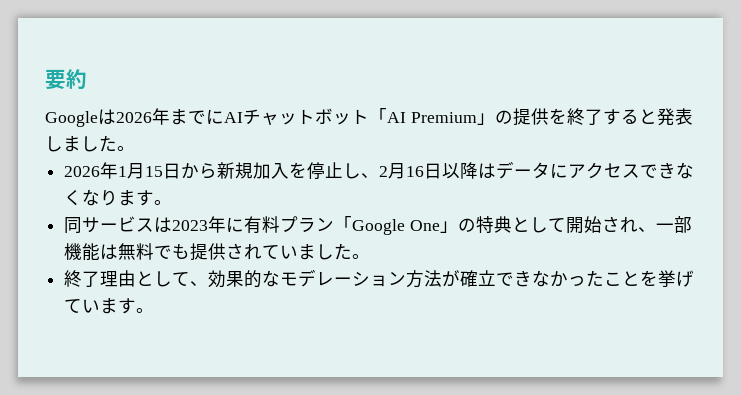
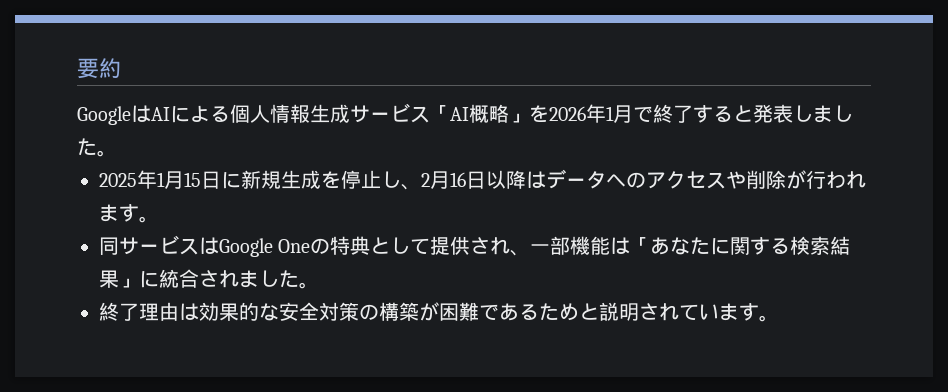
- Googleは2026年までにAIチャットボット「AI Premium」の提供を終了すると発表しました。
+ GoogleはAIによる個人情報生成サービス「AI概略」を2026年1月で終了すると発表しました。
- 2026年1月15日から新規加入を停止し、2月16日以降はデータにアクセスできなくなります。
+ 2025年1月15日に新規生成を停止し、2月16日以降はデータへのアクセスや削除が行われます。
- 同サービスは2023年に有料プラン「Google One」の特典として開始され、一部機能は無料でも提供されていました。
- 終了理由として、効果的なモデレーション方法が確立できなかったことを挙げています。
+ 同サービスはGoogle Oneの特典として提供され、一部機能は「あなたに関する検索結果」に統合されました。
+ 終了理由は効果的な安全対策の構築が困難であるためと説明されています。

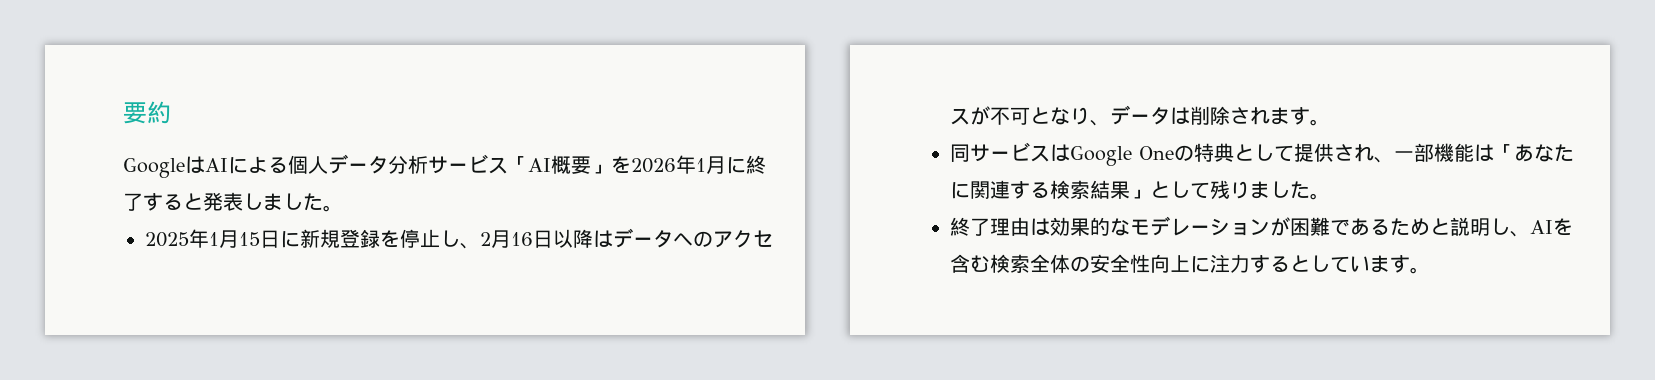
- GoogleはAIによる個人情報生成サービス「AI概略」を2026年1月で終了すると発表しました。
+ GoogleはAIによる個人データ分析サービス「AI概要」を2026年1月に終了すると発表しました。
- 2025年1月15日に新規生成を停止し、2月16日以降はデータへのアクセスや削除が行われます。
+ 2025年1月15日に新規登録を停止し、2月16日以降はデータへのアクセスが不可となり、データは削除されます。
- 同サービスはGoogle Oneの特典として提供され、一部機能は「あなたに関する検索結果」に統合されました。
+ 同サービスはGoogle Oneの特典として提供され、一部機能は「あなたに関連する検索結果」として残りました。
- 終了理由は効果的な安全対策の構築が困難であるためと説明されています。
+ 終了理由は効果的なモデレーションが困難であるためと説明し、AIを含む検索全体の安全性向上に注力するとしています。

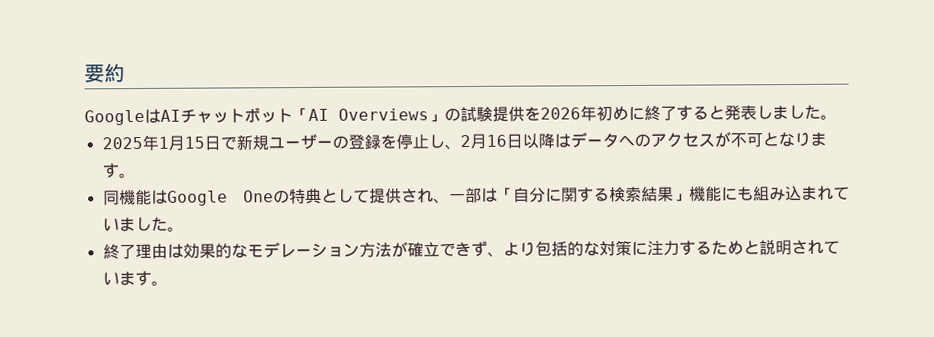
- GoogleはAIによる個人データ分析サービス「AI概要」を2026年1月に終了すると発表しました。
+ GoogleはAIチャットボット「AI Overviews」の試験提供を2026年初めに終了すると発表しました。
- 2025年1月15日に新規登録を停止し、2月16日以降はデータへのアクセスが不可となり、データは削除されます。
+ 2025年1月15日で新規ユーザーの登録を停止し、2月16日以降はデータへのアクセスが不可となります。
- 同サービスはGoogle Oneの特典として提供され、一部機能は「あなたに関連する検索結果」として残りました。
+ 同機能はGoogle Oneの特典として提供され、一部は「自分に関する検索結果」機能にも組み込まれていました。
- 終了理由は効果的なモデレーションが困難であるためと説明し、AIを含む検索全体の安全性向上に注力するとしています。
+ 終了理由は効果的なモデレーション方法が確立できず、より包括的な対策に注力するためと説明されています。

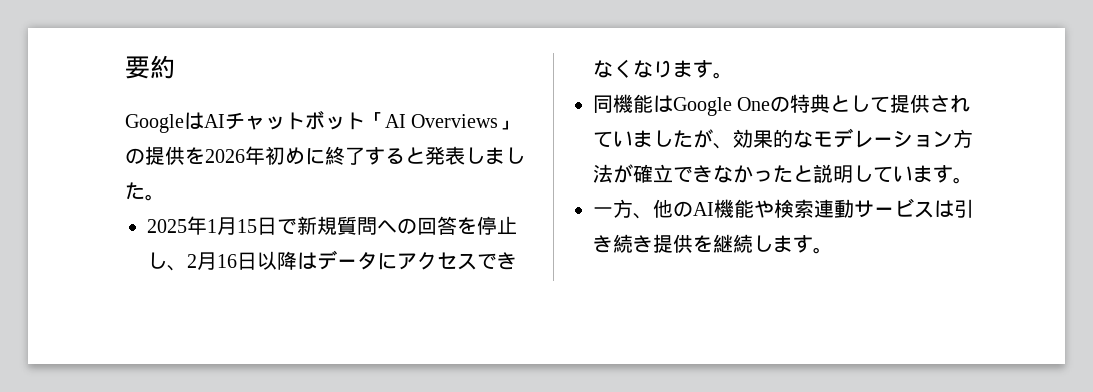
- GoogleはAIチャットボット「AI Overviews」の試験提供を2026年初めに終了すると発表しました。
+ GoogleはAIチャットボット「AI Overviews」の提供を2026年初めに終了すると発表しました。
- 2025年1月15日で新規ユーザーの登録を停止し、2月16日以降はデータへのアクセスが不可となります。
+ 2025年1月15日で新規質問への回答を停止し、2月16日以降はデータにアクセスできなくなります。
- 同機能はGoogle Oneの特典として提供され、一部は「自分に関する検索結果」機能にも組み込まれていました。
- 終了理由は効果的なモデレーション方法が確立できず、より包括的な対策に注力するためと説明されています。
+ 同機能はGoogle Oneの特典として提供されていましたが、効果的なモデレーション方法が確立できなかったと説明しています。
+ 一方、他のAI機能や検索連動サービスは引き続き提供を継続します。

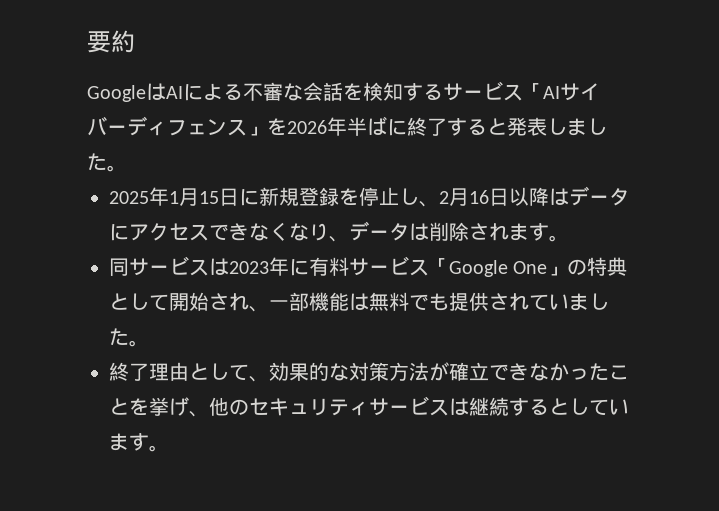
- GoogleはAIチャットボット「AI Overviews」の提供を2026年初めに終了すると発表しました。
+ GoogleはAIによる不審な会話を検知するサービス「AIサイバーディフェンス」を2026年半ばに終了すると発表しました。
- 2025年1月15日で新規質問への回答を停止し、2月16日以降はデータにアクセスできなくなります。
- 同機能はGoogle Oneの特典として提供されていましたが、効果的なモデレーション方法が確立できなかったと説明しています。
- 一方、他のAI機能や検索連動サービスは引き続き提供を継続します。
+ 2025年1月15日に新規登録を停止し、2月16日以降はデータにアクセスできなくなり、データは削除されます。
+ 同サービスは2023年に有料サービス「Google One」の特典として開始され、一部機能は無料でも提供されていました。
+ 終了理由として、効果的な対策方法が確立できなかったことを挙げ、他のセキュリティサービスは継続するとしています。

